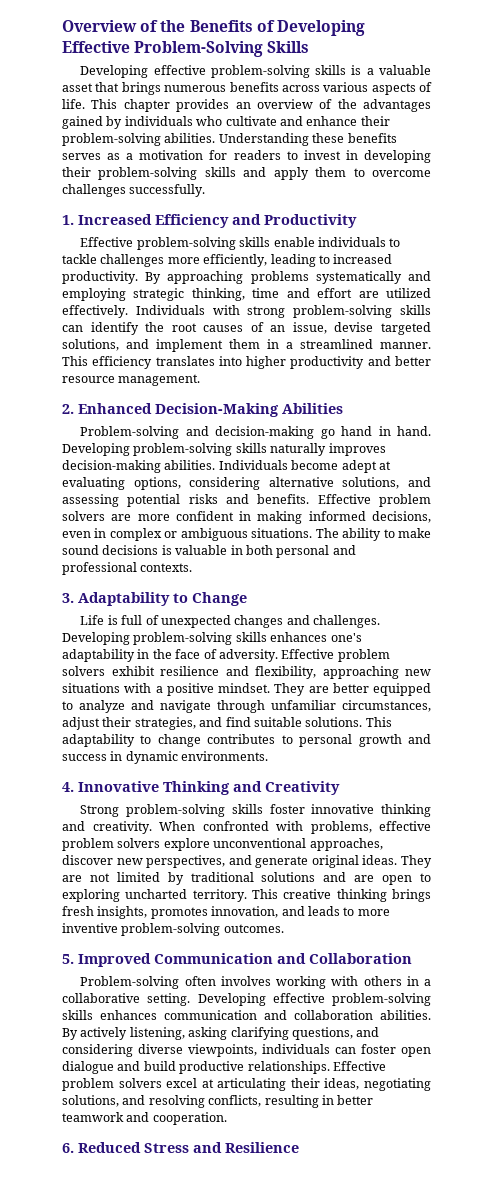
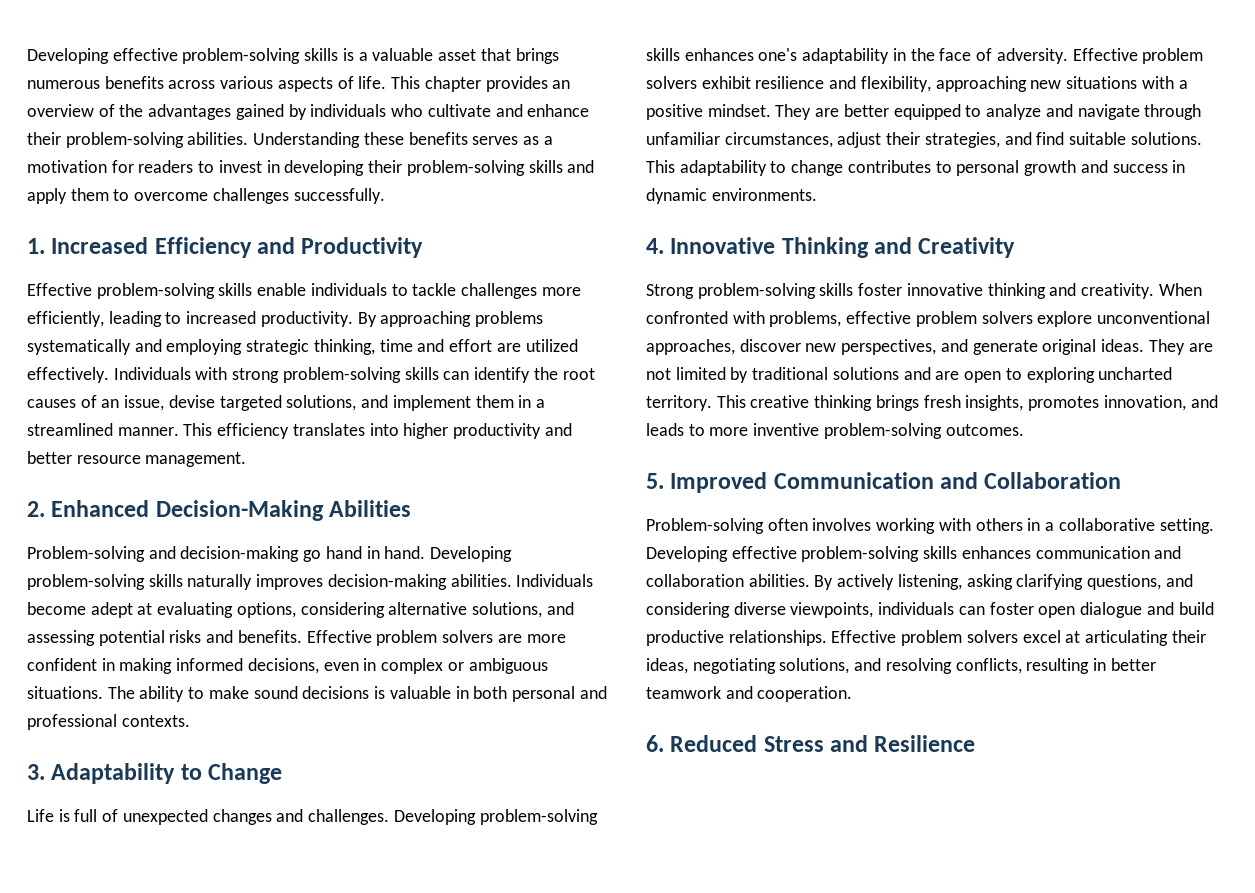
- Overview of the Benefits of Developing Effective Problem-Solving Skills

